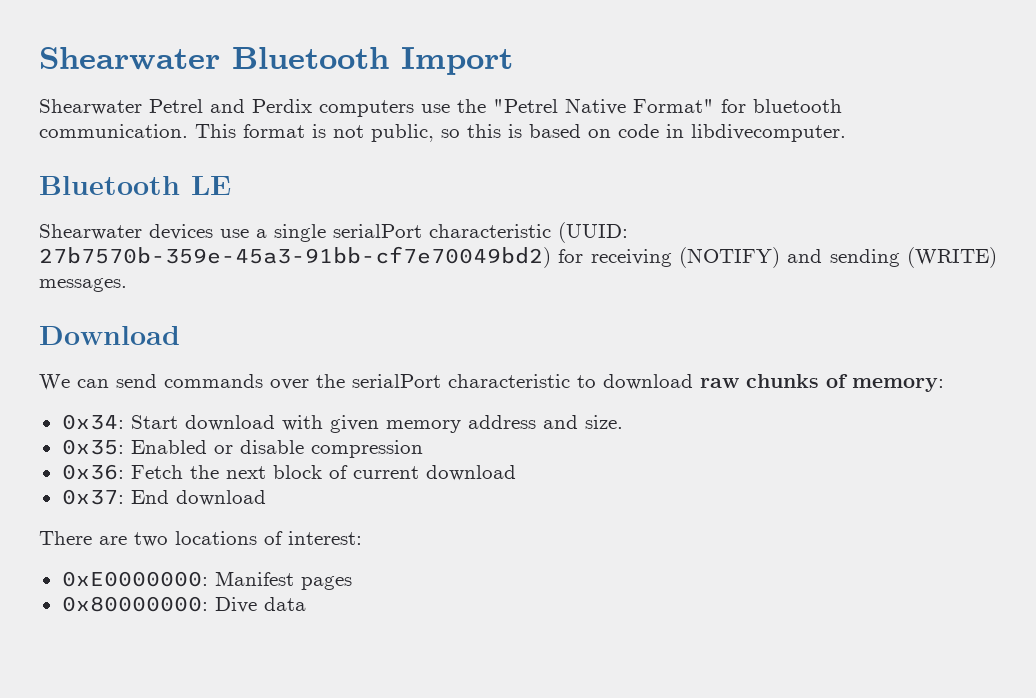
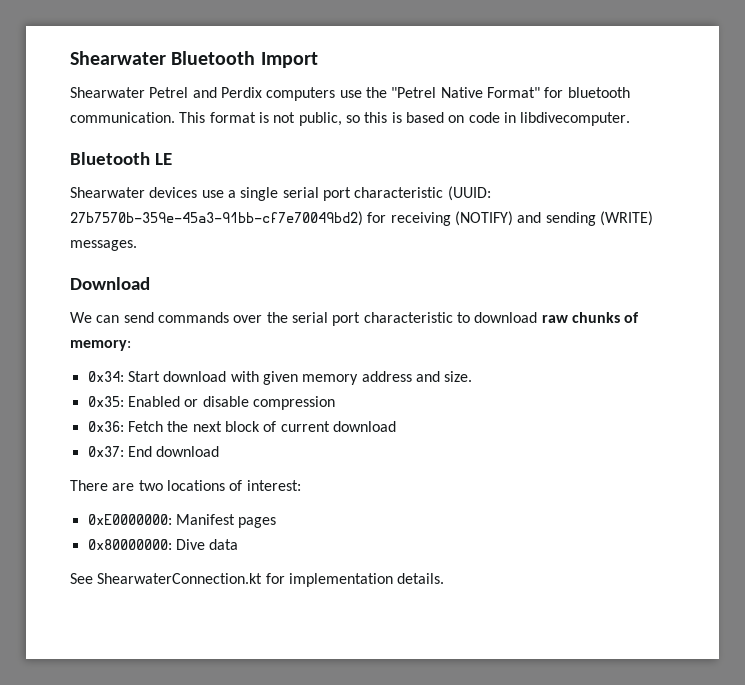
- Shearwater devices use a single serialPort characteristic (UUID: 27b7570b-359e-45a3-91bb-cf7e70049bd2) for receiving (NOTIFY) and sending (WRITE) messages.
+ Shearwater devices use a single serial port characteristic (UUID: 27b7570b-359e-45a3-91bb-cf7e70049bd2) for receiving (NOTIFY) and sending (WRITE) messages.
- We can send commands over the serialPort characteristic to download raw chunks of memory:
+ We can send commands over the serial port characteristic to download raw chunks of memory:
+ See ShearwaterConnection.kt for implementation details.

